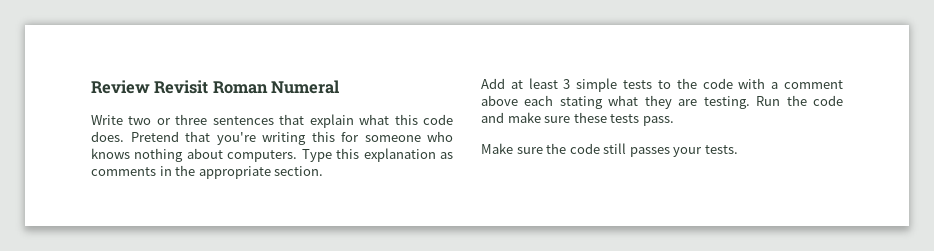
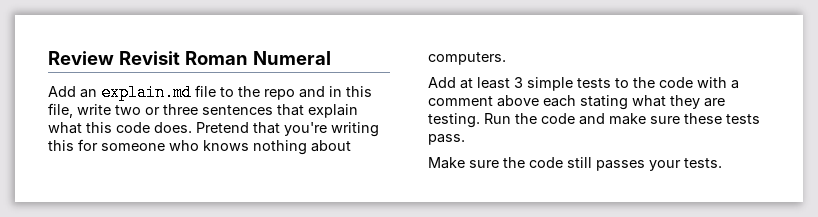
- Write two or three sentences that explain what this code does.
+ Add an explain.md file to the repo and in this file, write two or three sentences that explain what this code does.
- Type this explanation as comments in the appropriate section.

